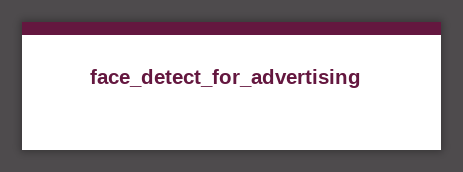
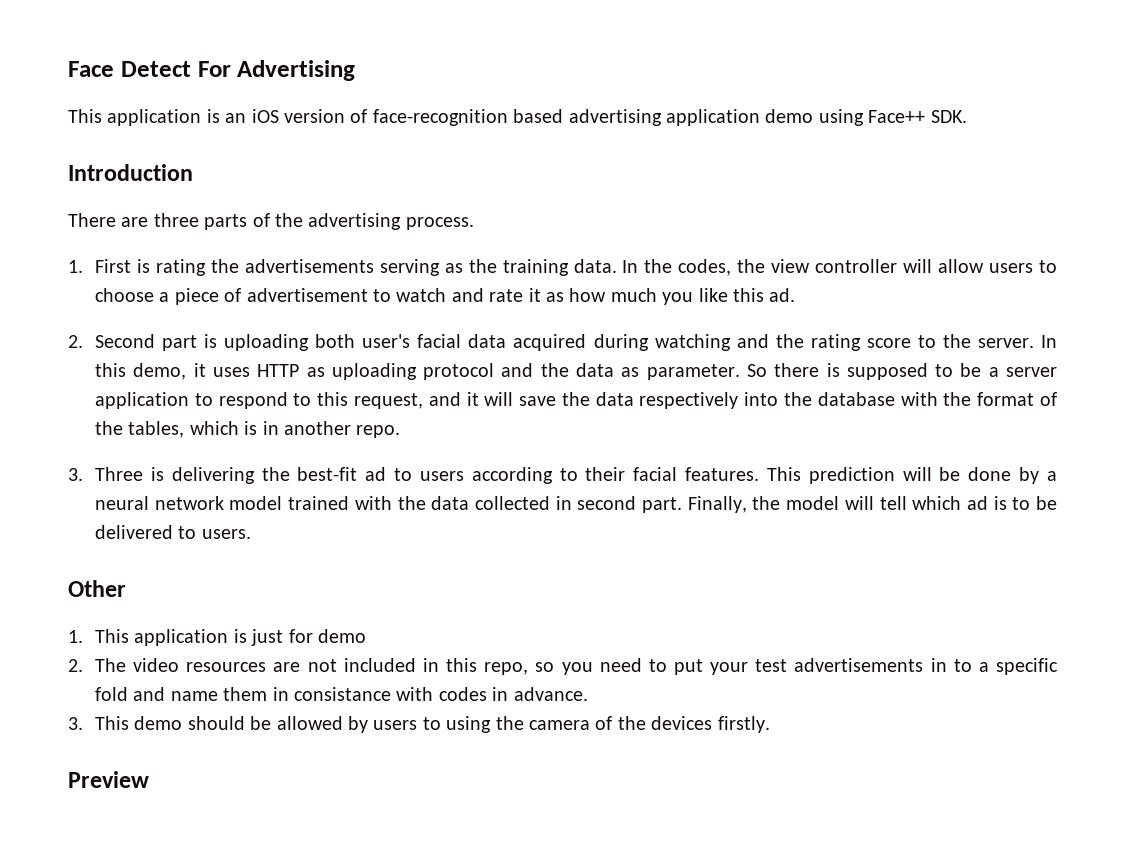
- face_detect_for_advertising
+ Face Detect For Advertising
+ This application is an iOS version of face-recognition based advertising application demo using Face++ SDK.
+ Introduction
+ There are three parts of the advertising process.
+ 1. First is rating the advertisements serving as the training data. In the codes, the view controller will allow users to choose a piece of advertisement to watch and rate it as how much you like this ad.
+ 2. Second part is uploading both user's facial data acquired during watching and the rating score to the server. In this demo, it uses HTTP as uploading protocol and the data as parameter. So there is supposed to be a server application to respond to this request, and it will save the data respectively into the database with the format of the tables, which is in another repo.
+ 3. Three is delivering the best-fit ad to users according to their facial features. This prediction will be done by a neural network model trained with the data collected in second part. Finally, the model will tell which ad is to be delivered to users.
+ Other
+ 1. This application is just for demo
+ 2. The video resources are not included in this repo, so you need to put your test advertisements in to a specific fold and name them in consistance with codes in advance.
+ 3. This demo should be allowed by users to using the camera of the devices firstly.
+ Preview

